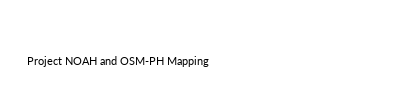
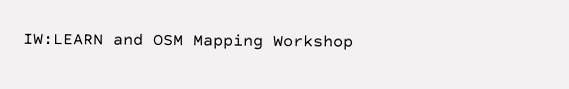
- Project NOAH and OSM-PH Mapping
+ IW:LEARN and OSM Mapping Workshop

